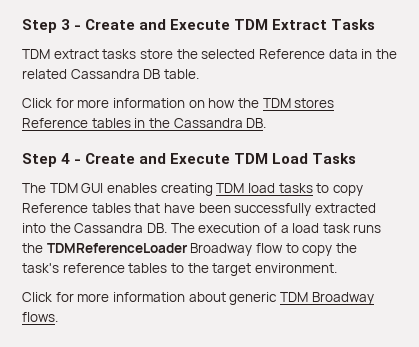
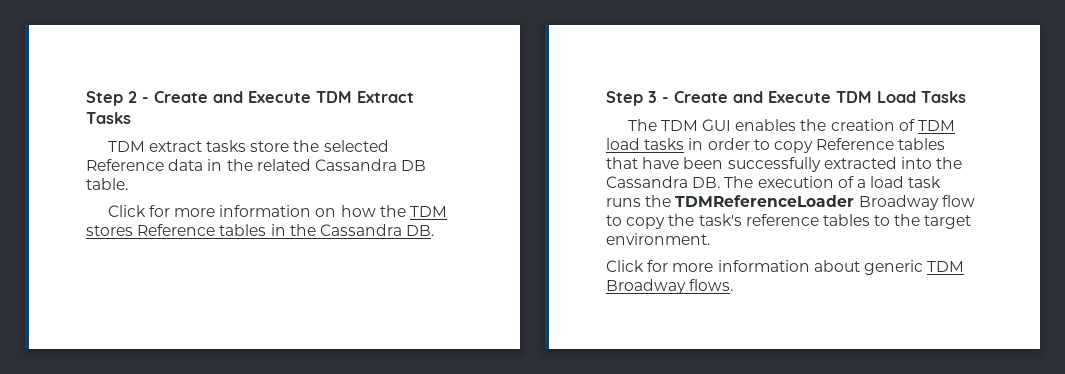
- Step 3 - Create and Execute TDM Extract Tasks
+ Step 2 - Create and Execute TDM Extract Tasks
- Step 4 - Create and Execute TDM Load Tasks
+ Step 3 - Create and Execute TDM Load Tasks
- The TDM GUI enables creating TDM load tasks to copy Reference tables that have been successfully extracted into the Cassandra DB. The execution of a load task runs the TDMReferenceLoader Broadway flow to copy the task's reference tables to the target environment.
+ The TDM GUI enables the creation of TDM load tasks in order to copy Reference tables that have been successfully extracted into the Cassandra DB. The execution of a load task runs the TDMReferenceLoader Broadway flow to copy the task's reference tables to the target environment.

